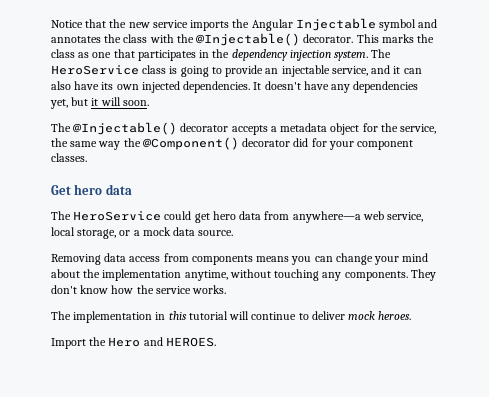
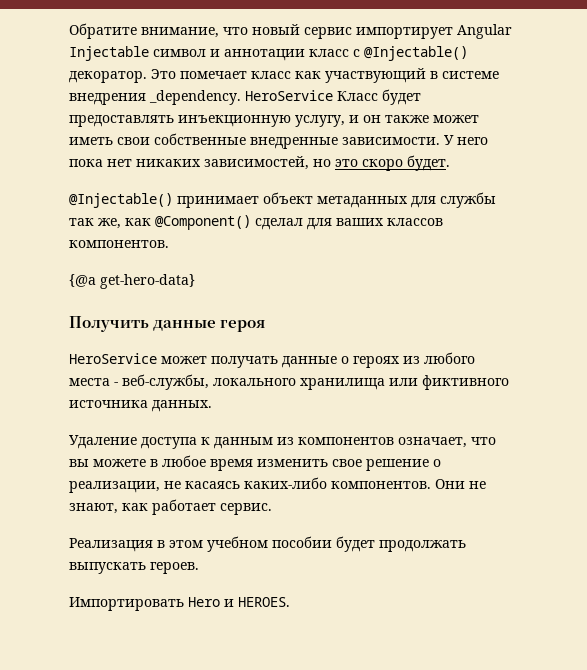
- Notice that the new service imports the Angular Injectable symbol and annotates the class with the @Injectable() decorator. This marks the class as one that participates in the dependency injection system. The HeroService class is going to provide an injectable service, and it can also have its own injected dependencies. It doesn't have any dependencies yet, but it will soon.
- The @Injectable() decorator accepts a metadata object for the service, the same way the @Component() decorator did for your component classes.
- Get hero data
- The HeroService could get hero data from anywhere—a web service, local storage, or a mock data source.
- Removing data access from components means you can change your mind about the implementation anytime, without touching any components. They don't know how the service works.
- The implementation in this tutorial will continue to deliver mock heroes.
- Import the Hero and HEROES.
+ Обратите внимание, что новый сервис импортирует Angular Injectable символ и аннотации класс с @Injectable() декоратор. Это помечает класс как участвующий в системе внедрения _dependency. HeroService Класс будет предоставлять инъекционную услугу, и он также может иметь свои собственные внедренные зависимости. У него пока нет никаких зависимостей, но это скоро будет.
+ @Injectable() принимает объект метаданных для службы так же, как @Component() сделал для ваших классов компонентов.
+ {@a get-hero-data}
+ Получить данные героя
+ HeroService может получать данные о героях из любого места - веб-службы, локального хранилища или фиктивного источника данных.
+ Удаление доступа к данным из компонентов означает, что вы можете в любое время изменить свое решение о реализации, не касаясь каких-либо компонентов. Они не знают, как работает сервис.
+ Реализация в этом учебном пособии будет продолжать выпускать героев.
+ Импортировать Hero и HEROES.

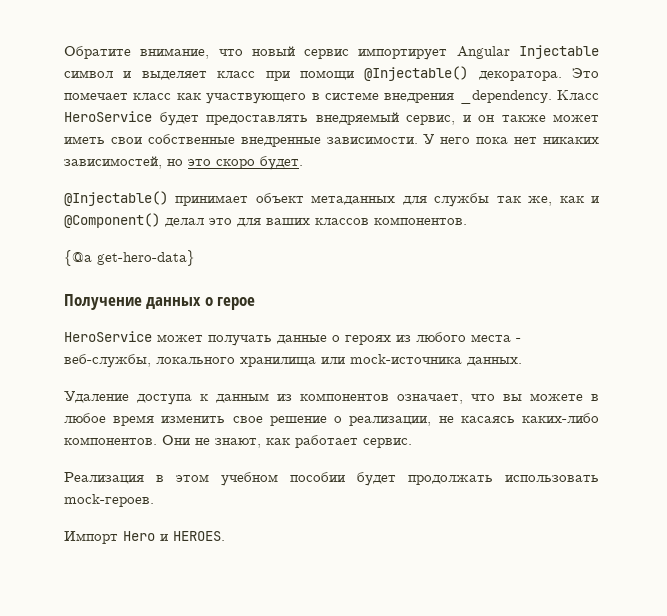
- Обратите внимание, что новый сервис импортирует Angular Injectable символ и аннотации класс с @Injectable() декоратор.
+ Обратите внимание, что новый сервис импортирует Angular Injectable символ и выделяет класс при помощи @Injectable() декоратора.
- Это помечает класс как участвующий в системе внедрения _dependency.
+ Это помечает класс как участвующего в системе внедрения _dependency.
- HeroService Класс будет предоставлять инъекционную услугу, и он также может иметь свои собственные внедренные зависимости.
+ Класс HeroService будет предоставлять внедряемый сервис, и он также может иметь свои собственные внедренные зависимости.
- @Injectable() принимает объект метаданных для службы так же, как @Component() сделал для ваших классов компонентов.
+ @Injectable() принимает объект метаданных для службы так же, как и @Component() делал это для ваших классов компонентов.
- Получить данные героя
+ Получение данных о герое
- HeroService может получать данные о героях из любого места - веб-службы, локального хранилища или фиктивного источника данных.
+ HeroService может получать данные о героях из любого места - веб-службы, локального хранилища или mock-источника данных.
- Реализация в этом учебном пособии будет продолжать выпускать героев.
- Импортировать Hero и HEROES.
+ Реализация в этом учебном пособии будет продолжать использовать mock-героев.
+ Импорт Hero и HEROES.

